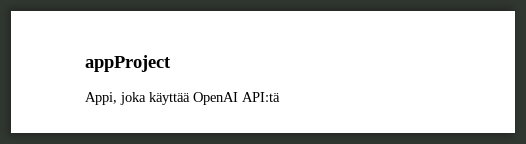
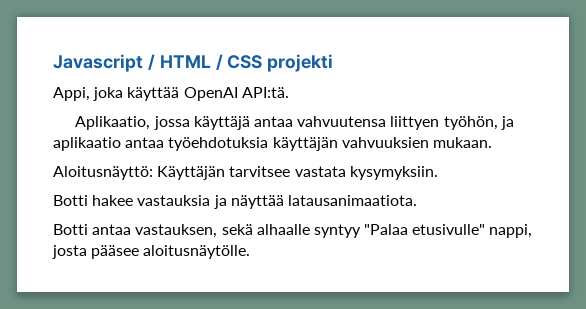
- appProject
- Appi, joka käyttää OpenAI API:tä
+ Javascript / HTML / CSS projekti
+ Appi, joka käyttää OpenAI API:tä.
+ Aplikaatio, jossa käyttäjä antaa vahvuutensa liittyen työhön, ja aplikaatio antaa työehdotuksia käyttäjän vahvuuksien mukaan.
+ Aloitusnäyttö: Käyttäjän tarvitsee vastata kysymyksiin.
+ Botti hakee vastauksia ja näyttää latausanimaatiota.
+ Botti antaa vastauksen, sekä alhaalle syntyy "Palaa etusivulle" nappi, josta pääsee aloitusnäytölle.

